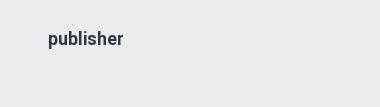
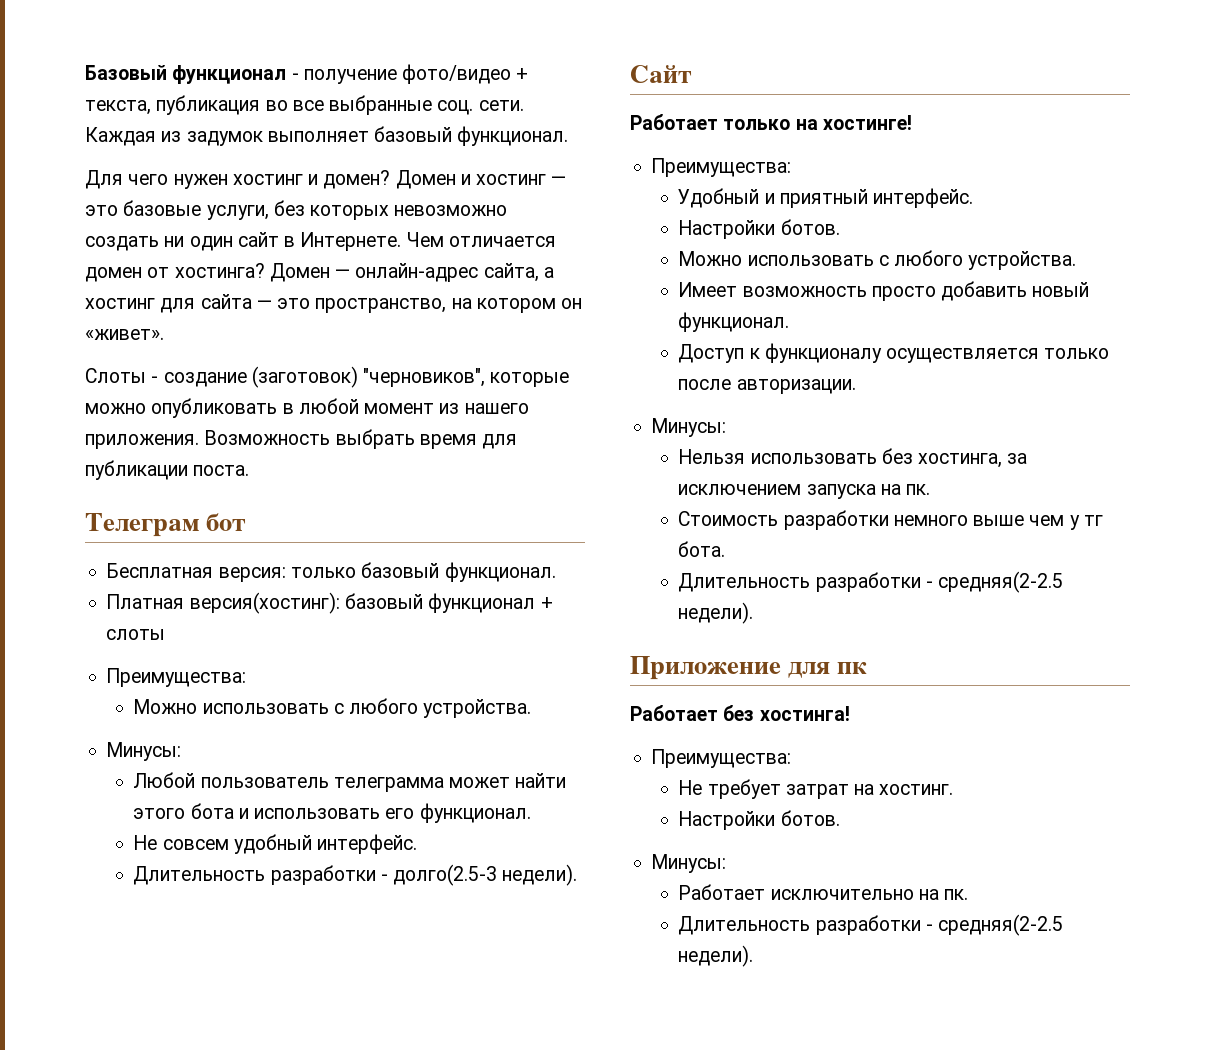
- publisher
+ Базовый функционал - получение фото/видео + текста, публикация во все выбранные соц. сети. Каждая из задумок выполняет базовый функционал.
+ Для чего нужен хостинг и домен? Домен и хостинг — это базовые услуги, без которых невозможно создать ни один сайт в Интернете. Чем отличается домен от хостинга? Домен — онлайн-адрес сайта, а хостинг для сайта — это пространство, на котором он «живет».
+ Слоты - создание (заготовок) "черновиков", которые можно опубликовать в любой момент из нашего приложения. Возможность выбрать время для публикации поста.
+ Телеграм бот
+ Бесплатная версия: только базовый функционал.
+ Платная версия(хостинг): базовый функционал + слоты
+ Преимущества:
+ Можно использовать с любого устройства.
+ Минусы:
+ Любой пользователь телеграмма может найти этого бота и использовать его функционал.
+ Не совсем удобный интерфейс.
+ Длительность разработки - долго(2.5-3 недели).
+ Сайт
+ Работает только на хостинге!
+ Преимущества:
+ Удобный и приятный интерфейс.
+ Настройки ботов.
+ Можно использовать с любого устройства.
+ Имеет возможность просто добавить новый функционал.
+ Доступ к функционалу осуществляется только после авторизации.
+ Минусы:
+ Нельзя использовать без хостинга, за исключением запуска на пк.
+ Стоимость разработки немного выше чем у тг бота.
+ Длительность разработки - средняя(2-2.5 недели).
+ Приложение для пк
+ Работает без хостинга!
+ Преимущества:
+ Не требует затрат на хостинг.
+ Настройки ботов.
+ Минусы:
+ Работает исключительно на пк.
+ Длительность разработки - средняя(2-2.5 недели).

